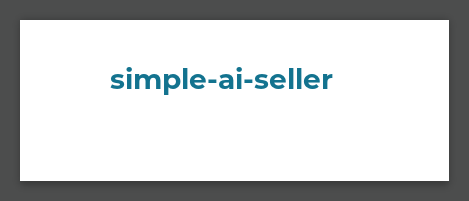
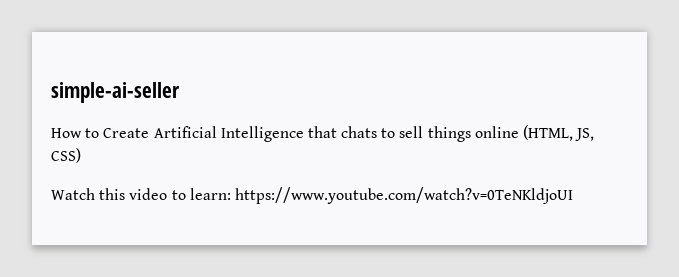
+ How to Create Artificial Intelligence that chats to sell things online (HTML, JS, CSS)
+ Watch this video to learn: https://www.youtube.com/watch?v=0TeNKldjoUI

